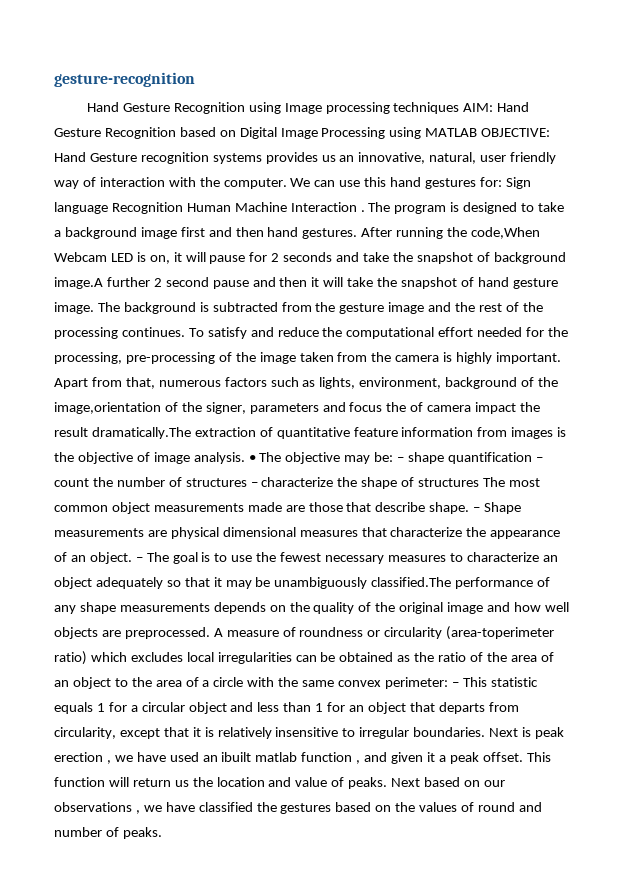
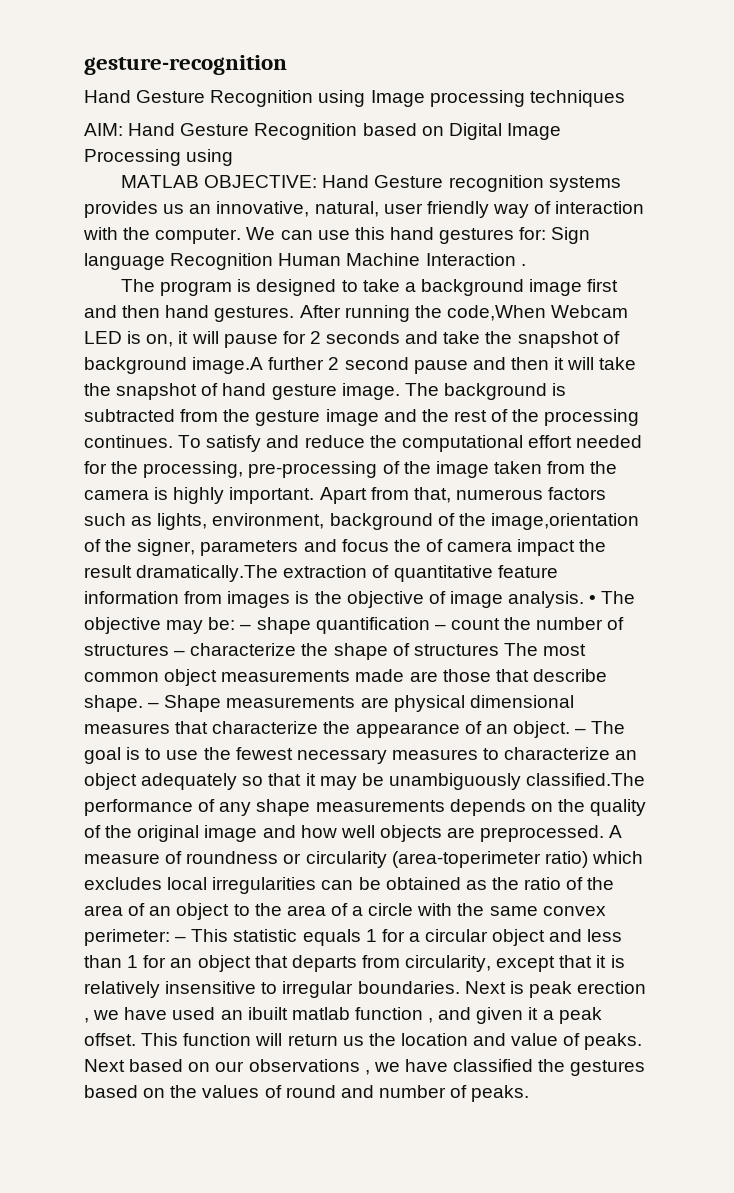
- Hand Gesture Recognition using Image processing techniques AIM: Hand Gesture Recognition based on Digital Image Processing using MATLAB OBJECTIVE: Hand Gesture recognition systems provides us an innovative, natural, user friendly way of interaction with the computer.
+ Hand Gesture Recognition using Image processing techniques
+ AIM: Hand Gesture Recognition based on Digital Image Processing using
+ MATLAB OBJECTIVE: Hand Gesture recognition systems provides us an innovative, natural, user friendly way of interaction with the computer.
- We can use this hand gestures for: Sign language Recognition Human Machine Interaction . The program is designed to take a background image first and then hand gestures.
+ We can use this hand gestures for: Sign language Recognition Human Machine Interaction .
+ The program is designed to take a background image first and then hand gestures.

